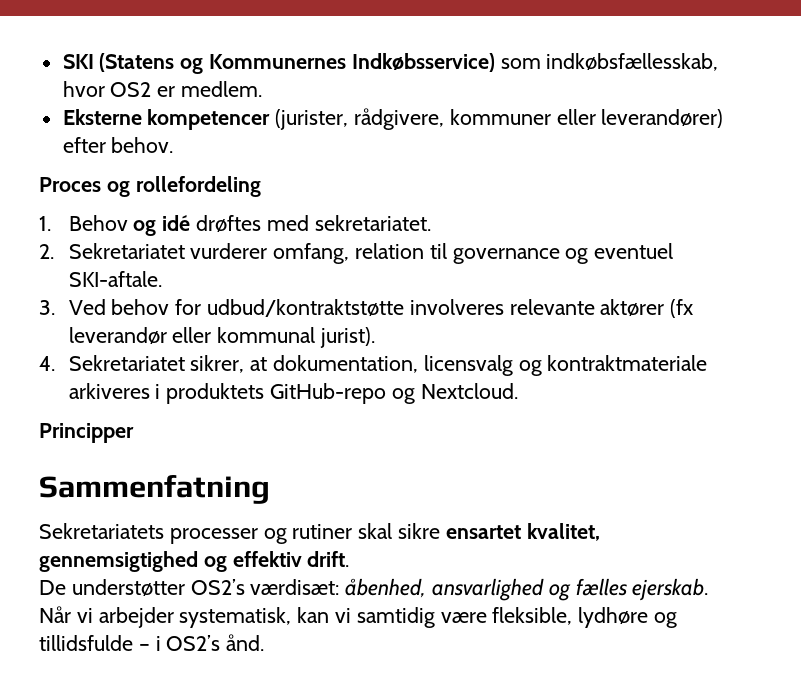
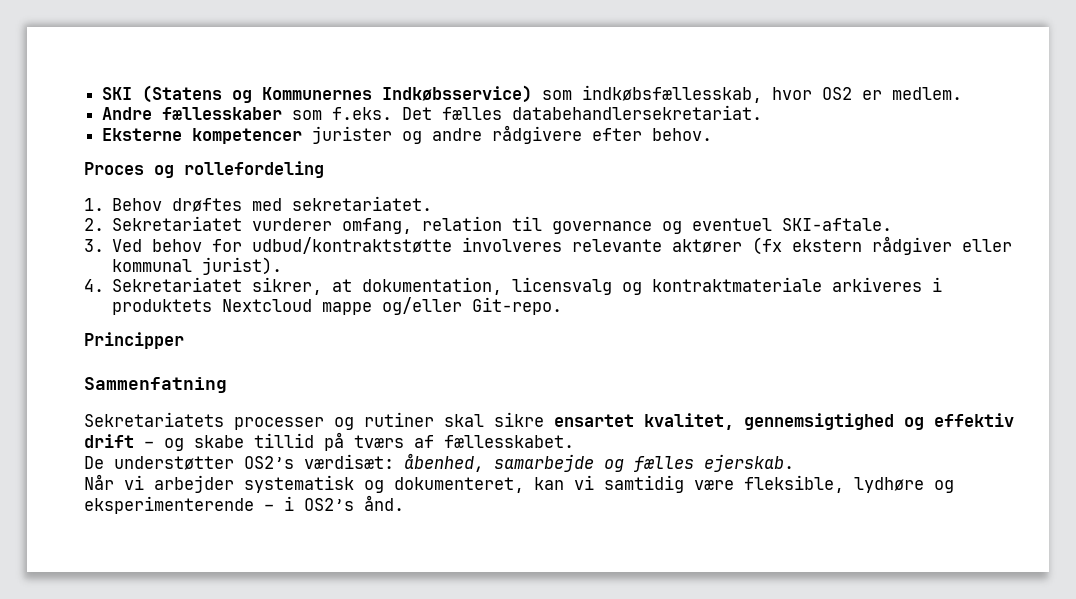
- Eksterne kompetencer (jurister, rådgivere, kommuner eller leverandører) efter behov.
+ Andre fællesskaber som f.eks. Det fælles databehandlersekretariat.
+ Eksterne kompetencer jurister og andre rådgivere efter behov.
- 1. Behov og idé drøftes med sekretariatet.
+ 1. Behov drøftes med sekretariatet.
- 3. Ved behov for udbud/kontraktstøtte involveres relevante aktører (fx leverandør eller kommunal jurist).
+ 3. Ved behov for udbud/kontraktstøtte involveres relevante aktører (fx ekstern rådgiver eller kommunal jurist).
- 4. Sekretariatet sikrer, at dokumentation, licensvalg og kontraktmateriale arkiveres i produktets GitHub-repo og Nextcloud.
+ 4. Sekretariatet sikrer, at dokumentation, licensvalg og kontraktmateriale arkiveres i produktets Nextcloud mappe og/eller Git-repo.
- Sekretariatets processer og rutiner skal sikre ensartet kvalitet, gennemsigtighed og effektiv drift.
+ Sekretariatets processer og rutiner skal sikre ensartet kvalitet, gennemsigtighed og effektiv drift – og skabe tillid på tværs af fællesskabet.
- De understøtter OS2’s værdisæt: åbenhed, ansvarlighed og fælles ejerskab.
+ De understøtter OS2’s værdisæt: åbenhed, samarbejde og fælles ejerskab.
- Når vi arbejder systematisk, kan vi samtidig være fleksible, lydhøre og tillidsfulde – i OS2’s ånd.
+ Når vi arbejder systematisk og dokumenteret, kan vi samtidig være fleksible, lydhøre og eksperimenterende – i OS2’s ånd.

